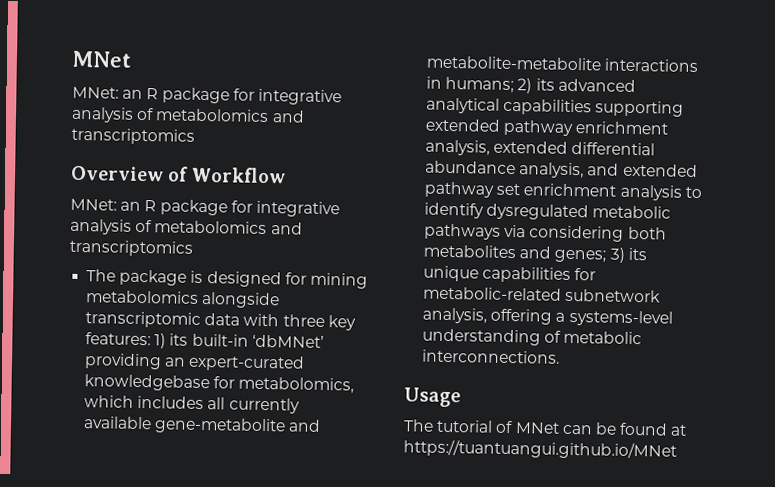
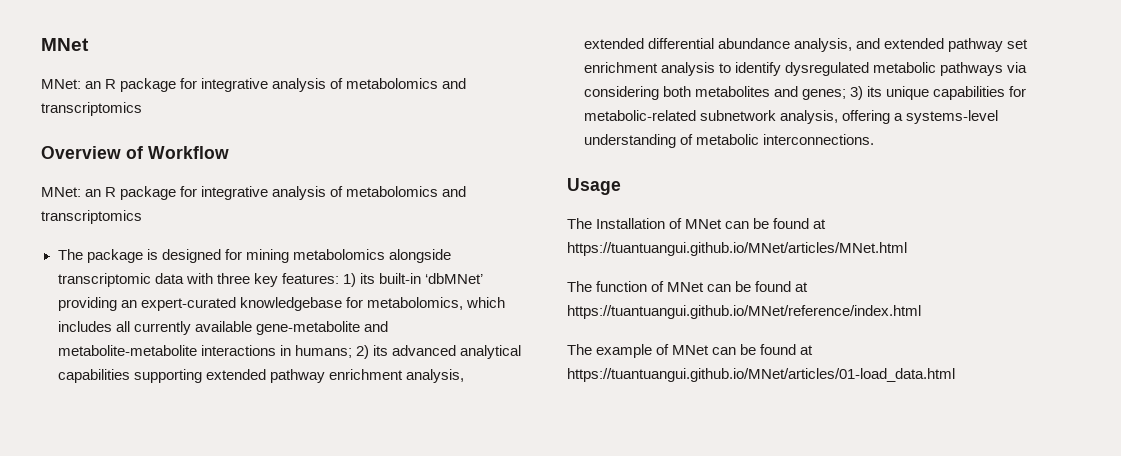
- The tutorial of MNet can be found at https://tuantuangui.github.io/MNet
+ The Installation of MNet can be found at https://tuantuangui.github.io/MNet/articles/MNet.html
+ The function of MNet can be found at https://tuantuangui.github.io/MNet/reference/index.html
+ The example of MNet can be found at https://tuantuangui.github.io/MNet/articles/01-load_data.html

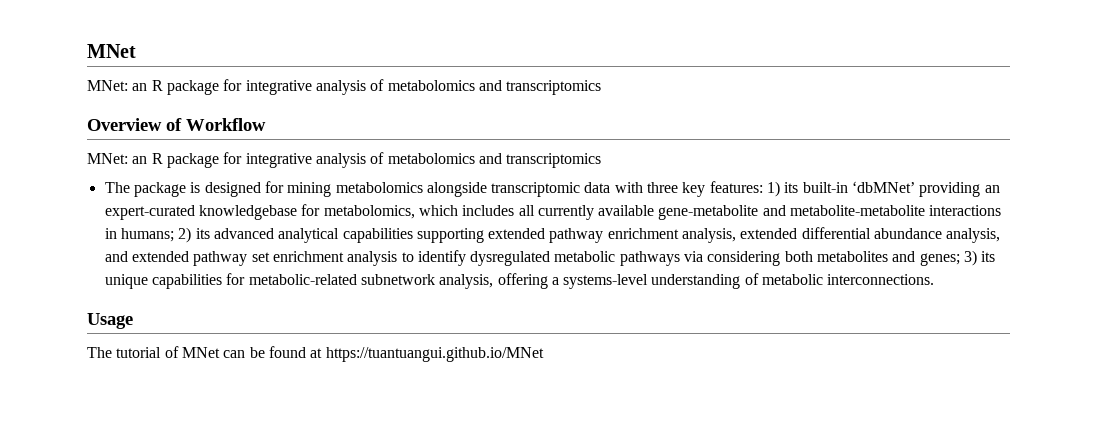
- The Installation of MNet can be found at https://tuantuangui.github.io/MNet/articles/MNet.html
- The function of MNet can be found at https://tuantuangui.github.io/MNet/reference/index.html
- The example of MNet can be found at https://tuantuangui.github.io/MNet/articles/01-load_data.html
+ The tutorial of MNet can be found at https://tuantuangui.github.io/MNet

